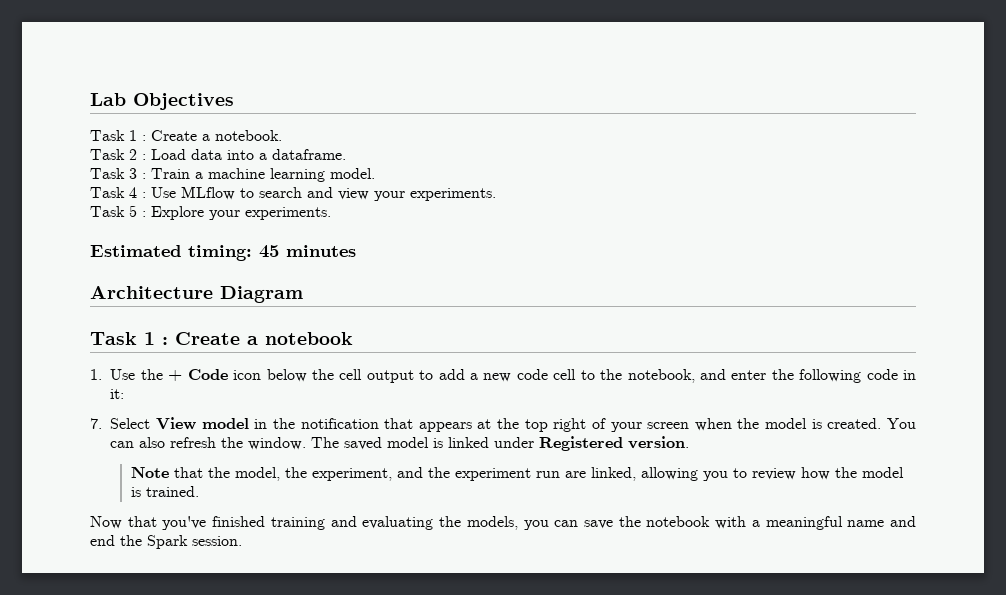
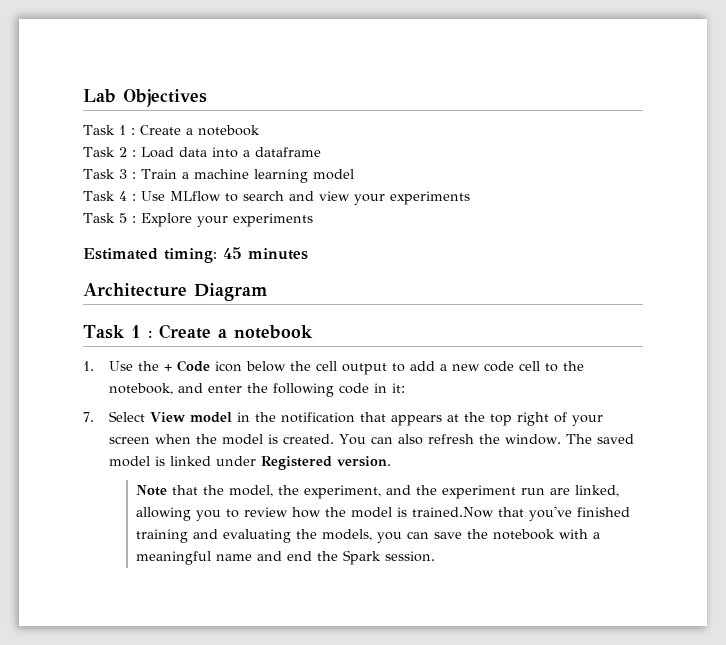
  Lab Objectives
- Task 1 : Create a notebook.
+ Task 1 : Create a notebook
- Task 2 : Load data into a dataframe.
+ Task 2 : Load data into a dataframe
- Task 3 : Train a machine learning model.
+ Task 3 : Train a machine learning model
- Task 4 : Use MLflow to search and view your experiments.
+ Task 4 : Use MLflow to search and view your experiments
- Task 5 : Explore your experiments.
+ Task 5 : Explore your experiments
- Note that the model, the experiment, and the experiment run are linked, allowing you to review how the model is trained.
- Now that you've finished training and evaluating the models, you can save the notebook with a meaningful name and end the Spark session.
+ Note that the model, the experiment, and the experiment run are linked, allowing you to review how the model is trained.Now that you've finished training and evaluating the models, you can save the notebook with a meaningful name and end the Spark session.

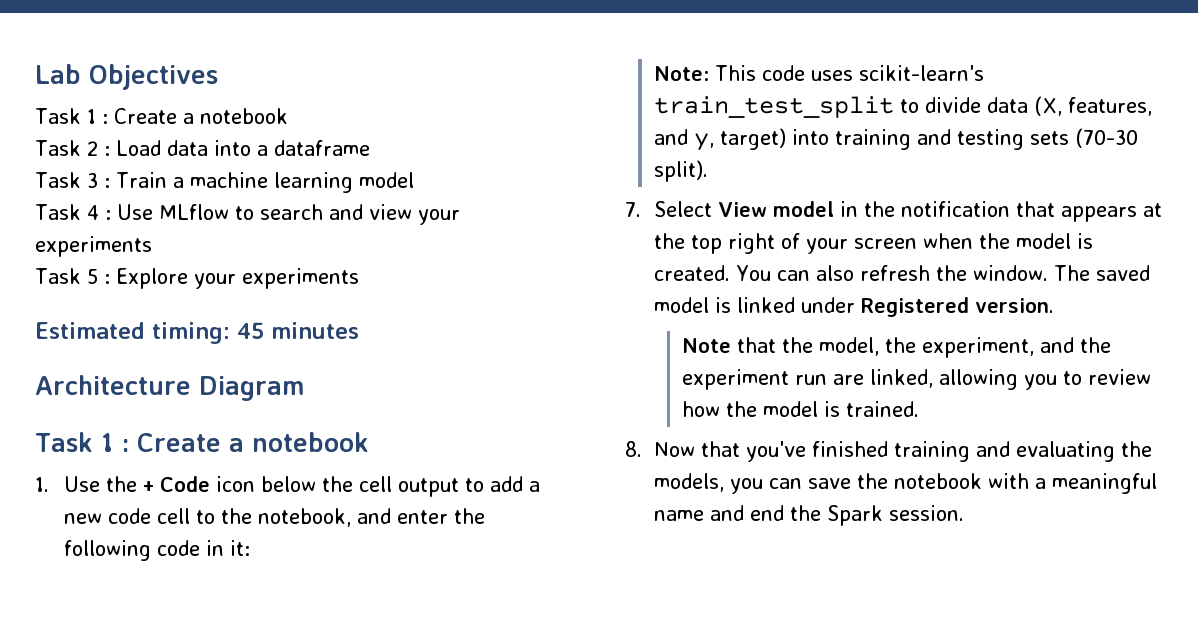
+ Note: This code uses scikit-learn's train_test_split to divide data (X, features, and y, target) into training and testing sets (70-30 split).
- Note that the model, the experiment, and the experiment run are linked, allowing you to review how the model is trained.Now that you've finished training and evaluating the models, you can save the notebook with a meaningful name and end the Spark session.
+ Note that the model, the experiment, and the experiment run are linked, allowing you to review how the model is trained.
+ 8. Now that you've finished training and evaluating the models, you can save the notebook with a meaningful name and end the Spark session.

